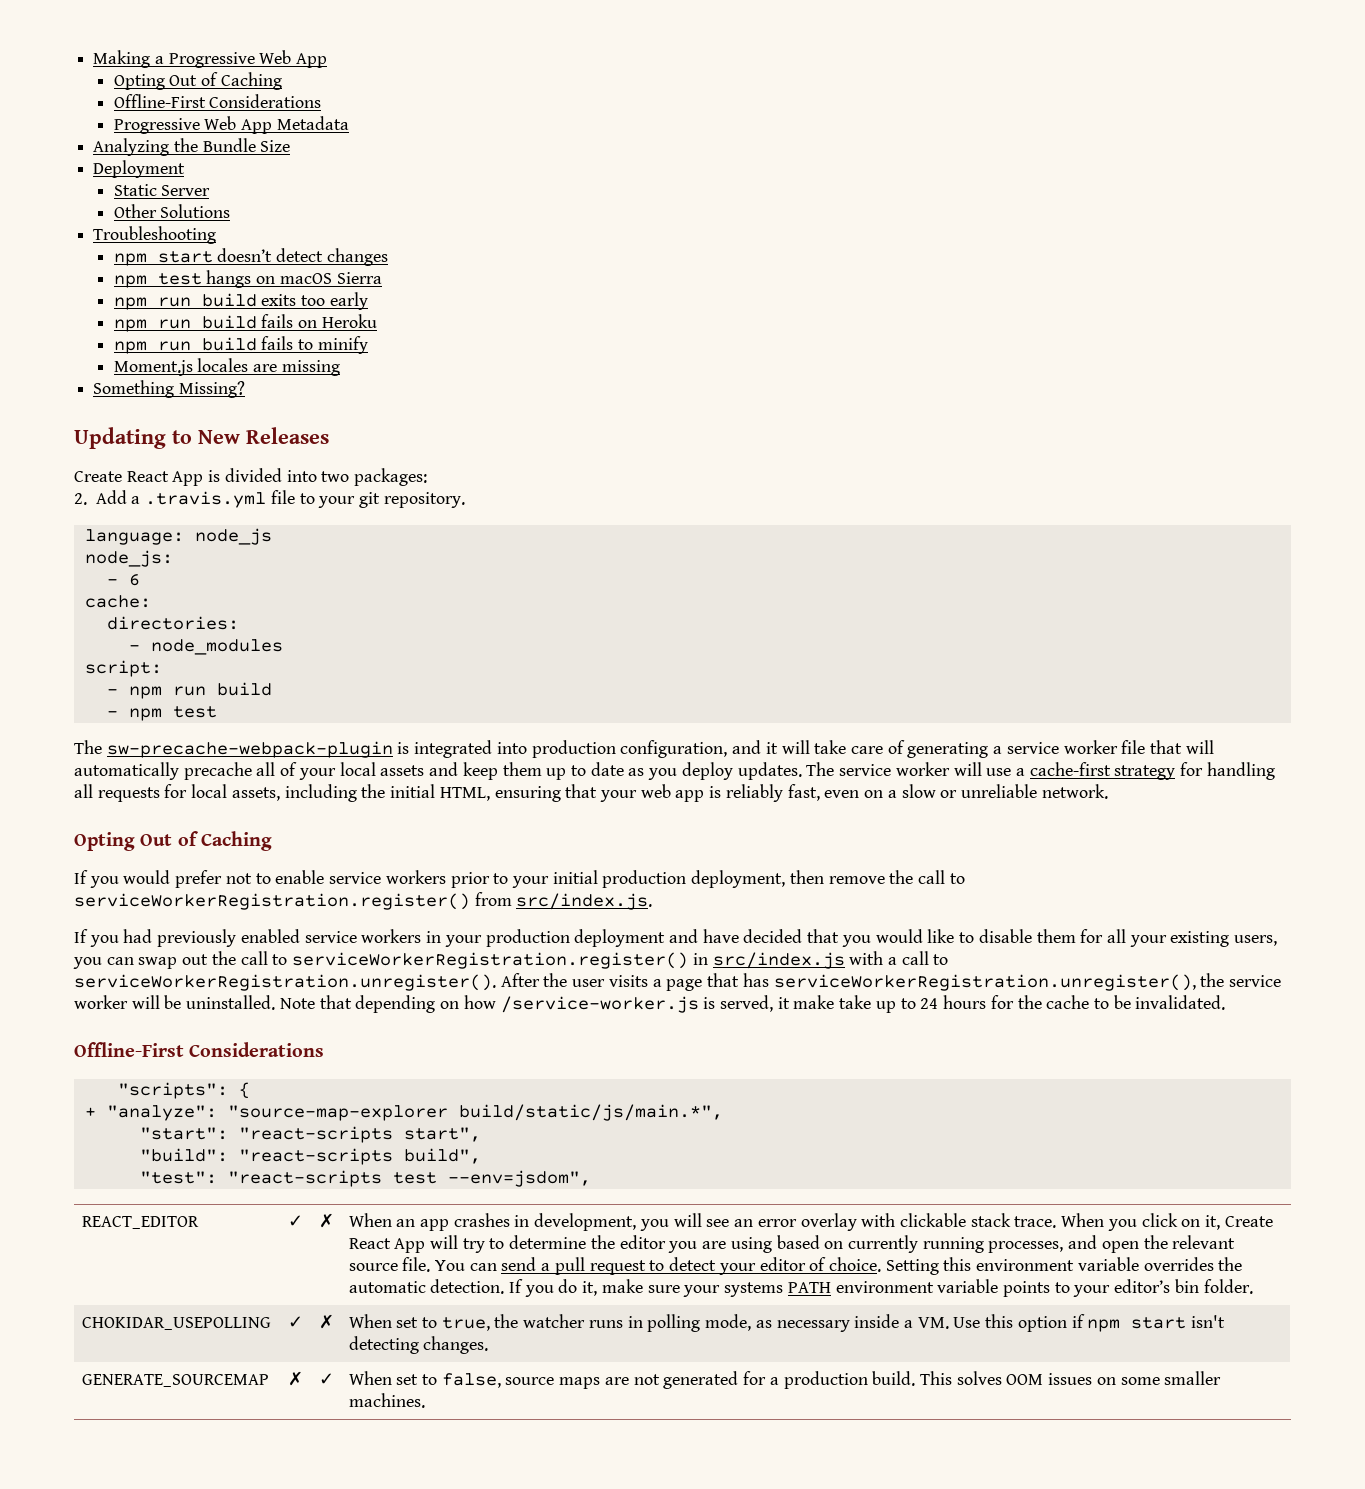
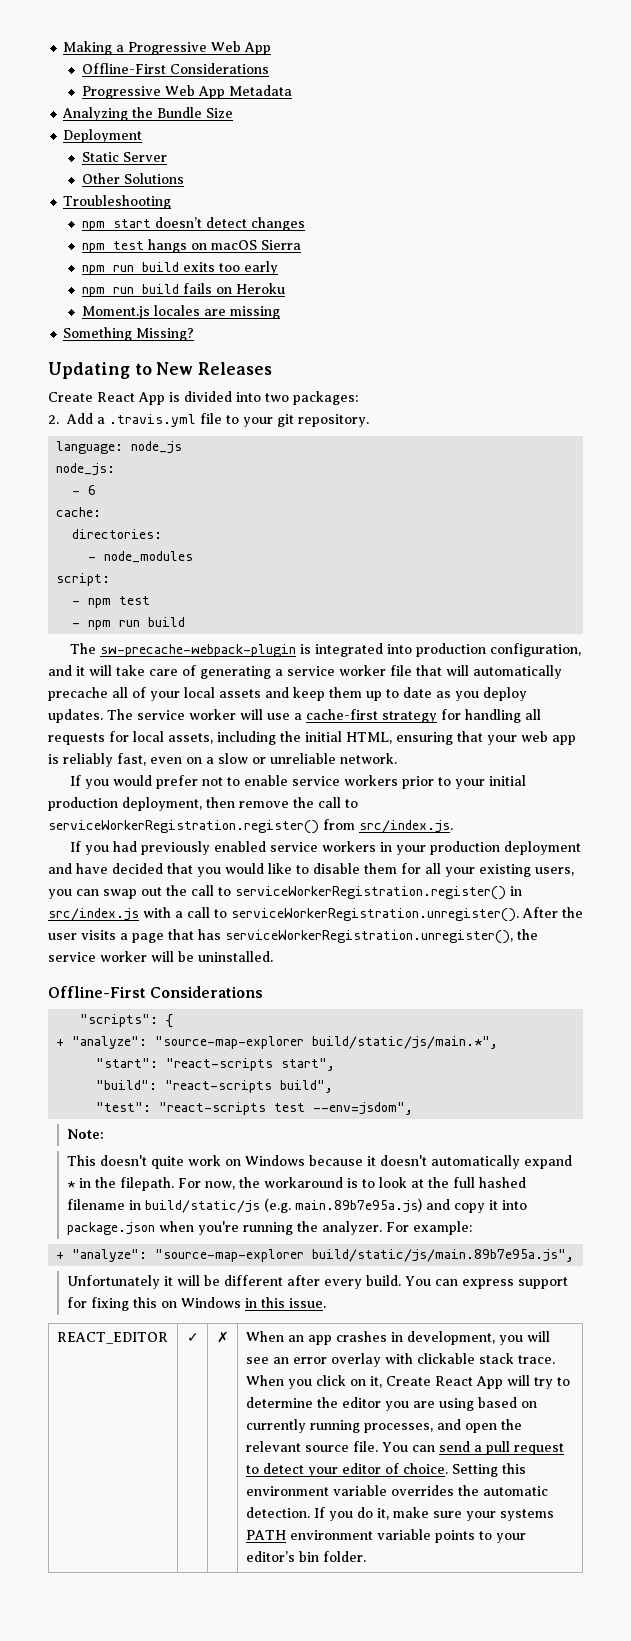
  Making a Progressive Web App
- Opting Out of Caching
- npm run build fails to minify
+ - npm test
  - npm run build
- - npm test
  The service worker will use a cache-first strategy for handling all requests for local assets, including the initial HTML, ensuring that your web app is reliably fast, even on a slow or unreliable network.
- Opting Out of Caching
- Note that depending on how /service-worker.js is served, it make take up to 24 hours for the cache to be invalidated.
+ Note:
+ This doesn't quite work on Windows because it doesn't automatically expand * in the filepath. For now, the workaround is to look at the full hashed filename in build/static/js (e.g. main.89b7e95a.js) and copy it into package.json when you're running the analyzer. For example:
+ + "analyze": "source-map-explorer build/static/js/main.89b7e95a.js",
+ Unfortunately it will be different after every build. You can express support for fixing this on Windows in this issue.
- CHOKIDAR_USEPOLLING | ✓ | ✗ | When set to true, the watcher runs in polling mode, as necessary inside a VM. Use this option if npm start isn't detecting changes.
- GENERATE_SOURCEMAP | ✗ | ✓ | When set to false, source maps are not generated for a production build. This solves OOM issues on some smaller machines.

